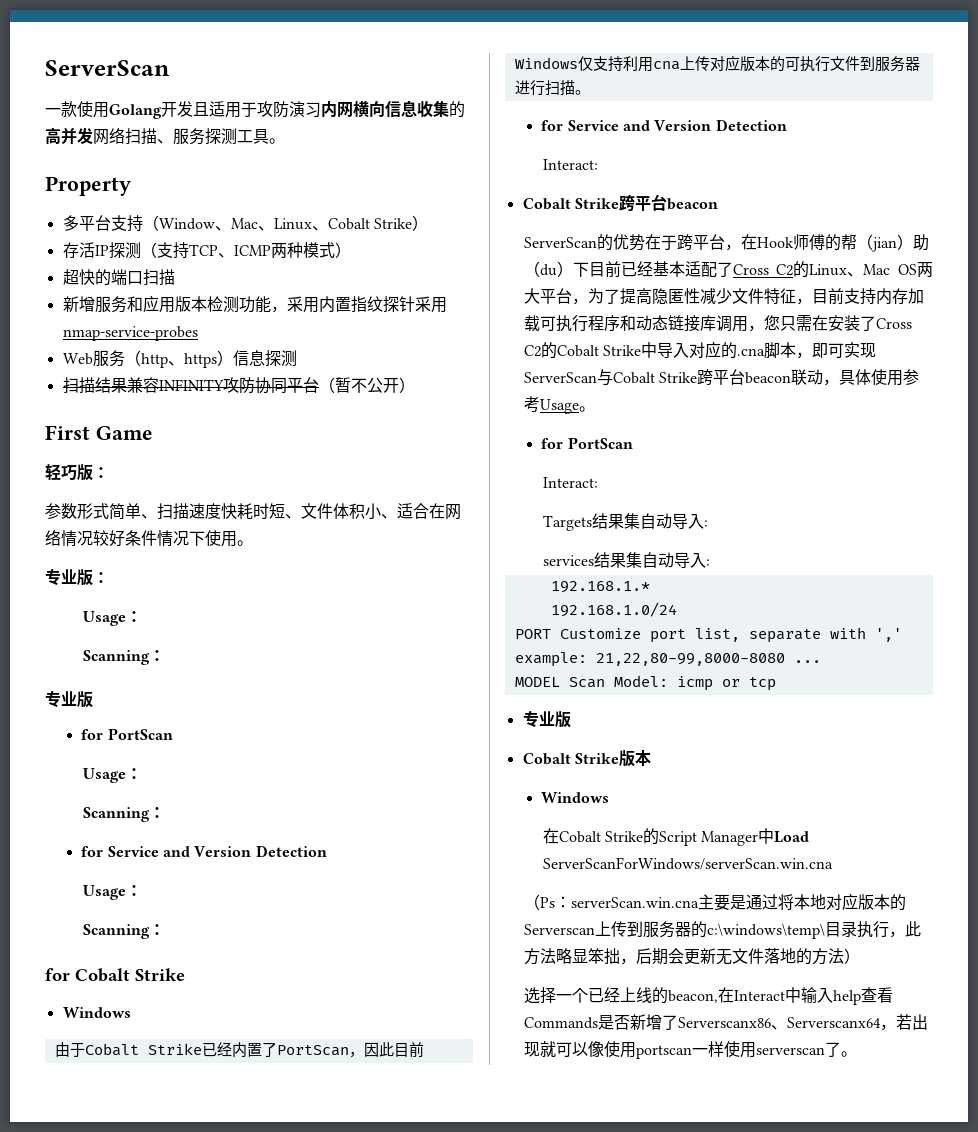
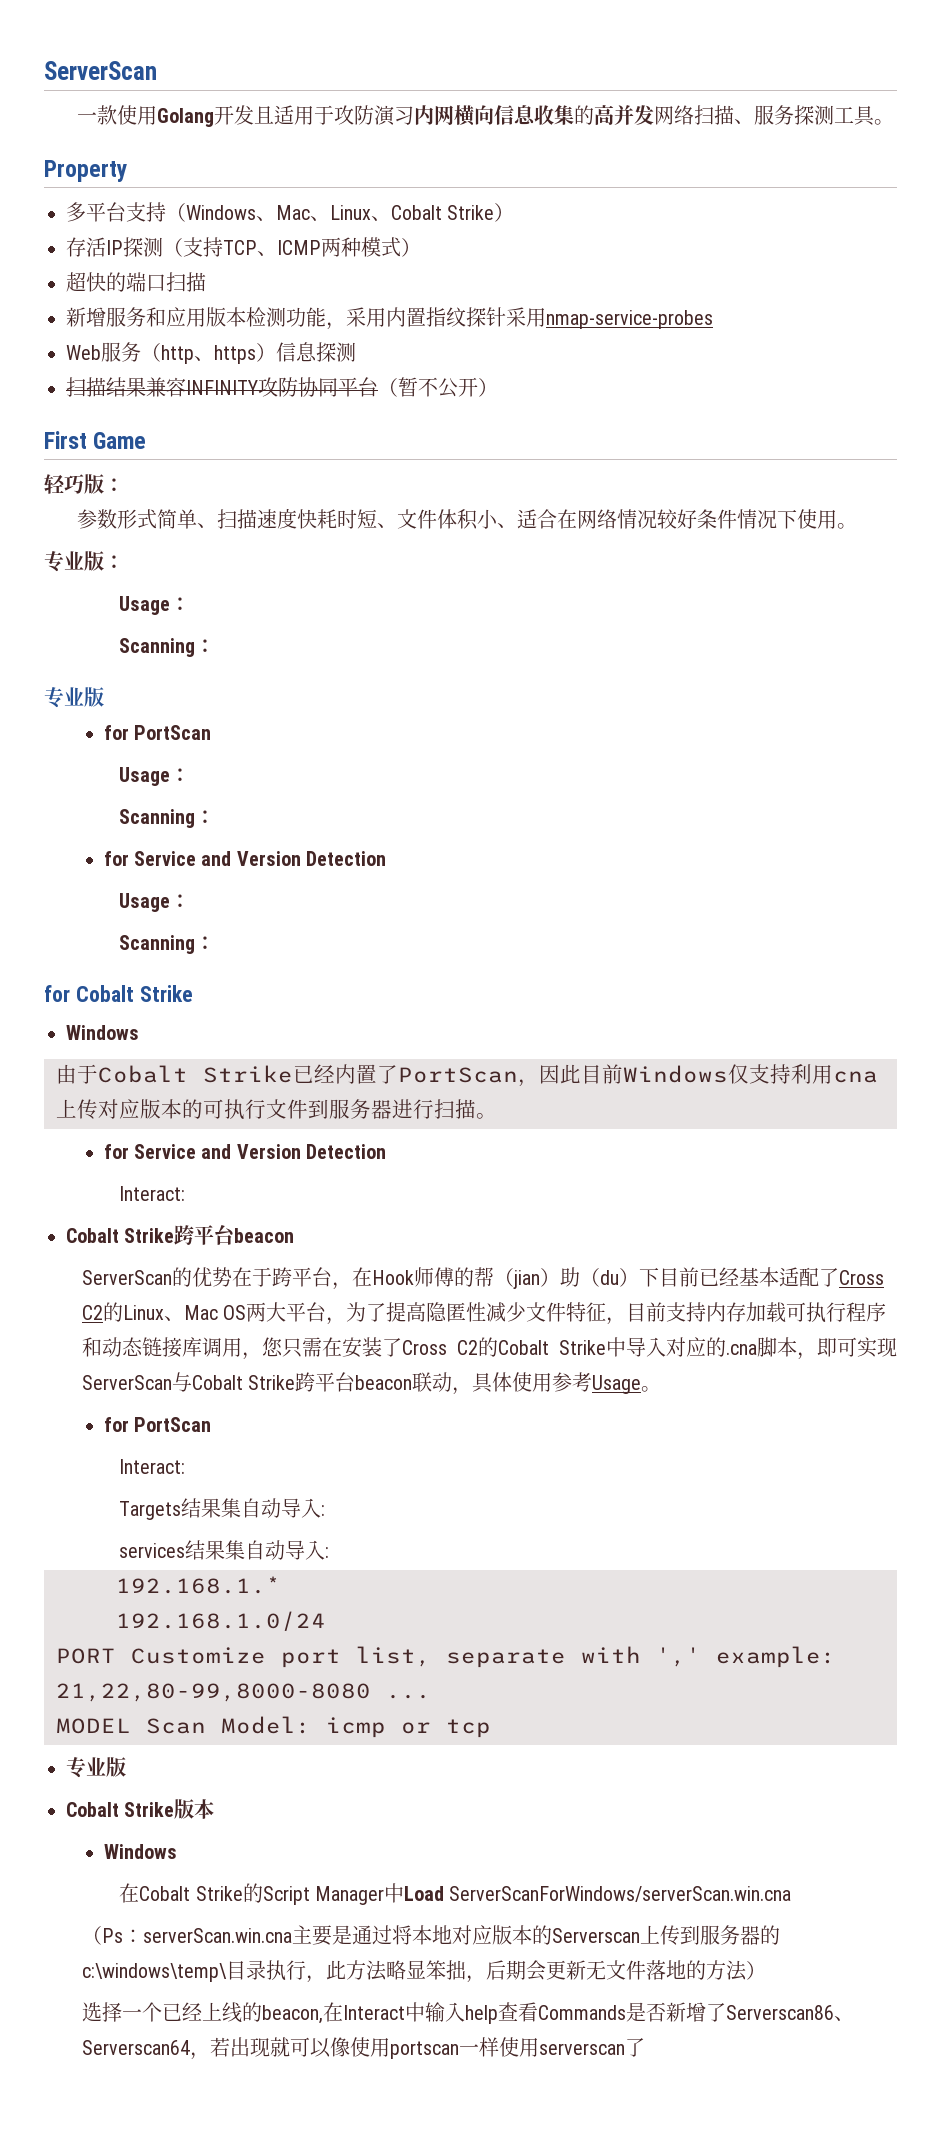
- 多平台支持（Window、Mac、Linux、Cobalt Strike）
+ 多平台支持（Windows、Mac、Linux、Cobalt Strike）
- 选择一个已经上线的beacon,在Interact中输入help查看Commands是否新增了Serverscanx86、Serverscanx64，若出现就可以像使用portscan一样使用serverscan了。
+ 选择一个已经上线的beacon,在Interact中输入help查看Commands是否新增了Serverscan86、Serverscan64，若出现就可以像使用portscan一样使用serverscan了

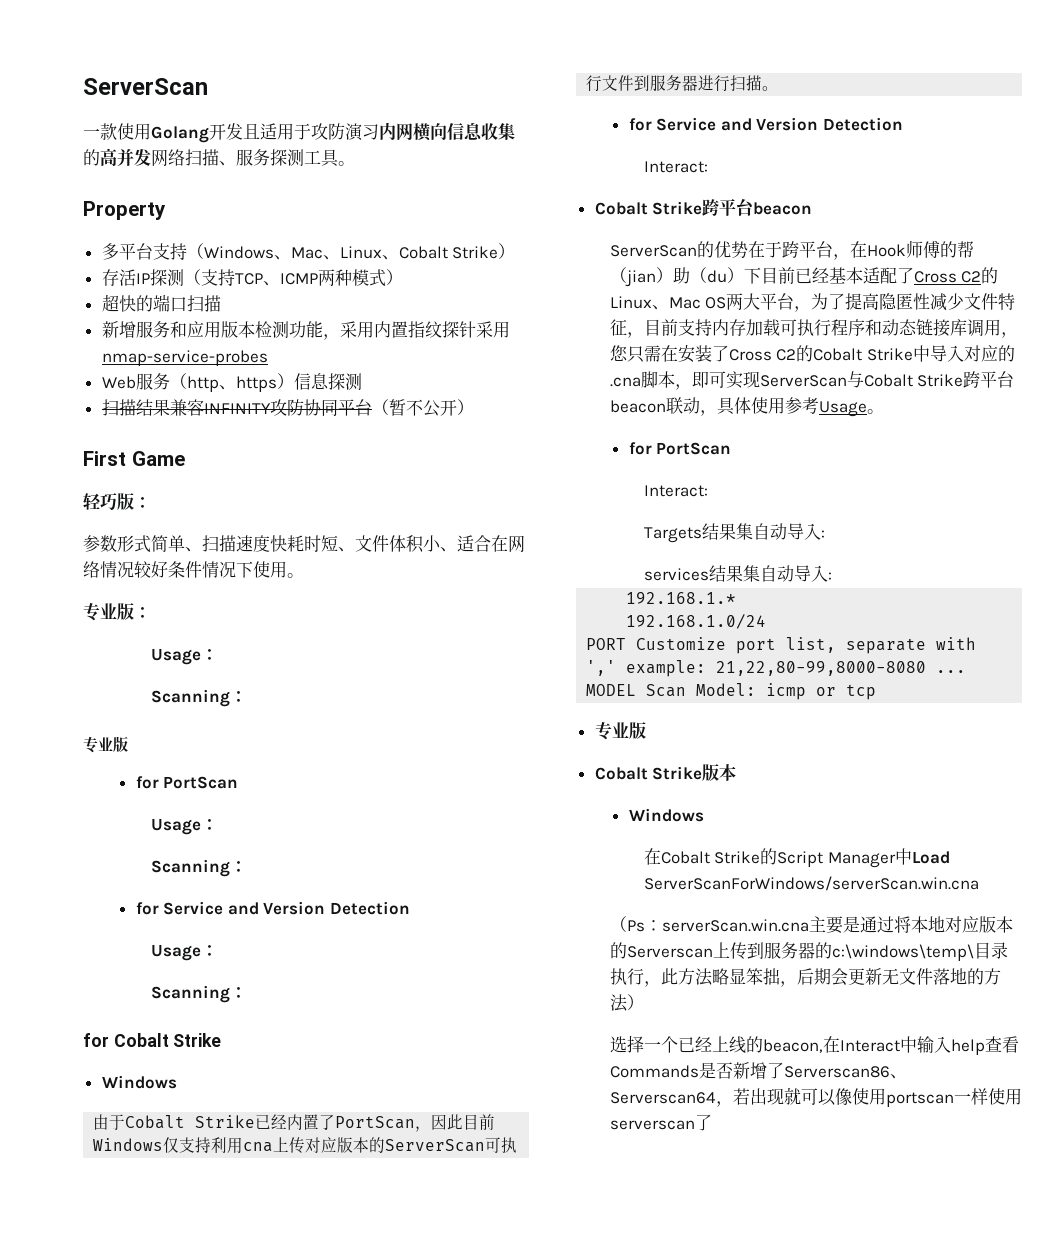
- 由于Cobalt Strike已经内置了PortScan，因此目前Windows仅支持利用cna上传对应版本的可执行文件到服务器进行扫描。
+ 由于Cobalt Strike已经内置了PortScan，因此目前Windows仅支持利用cna上传对应版本的ServerScan可执行文件到服务器进行扫描。

